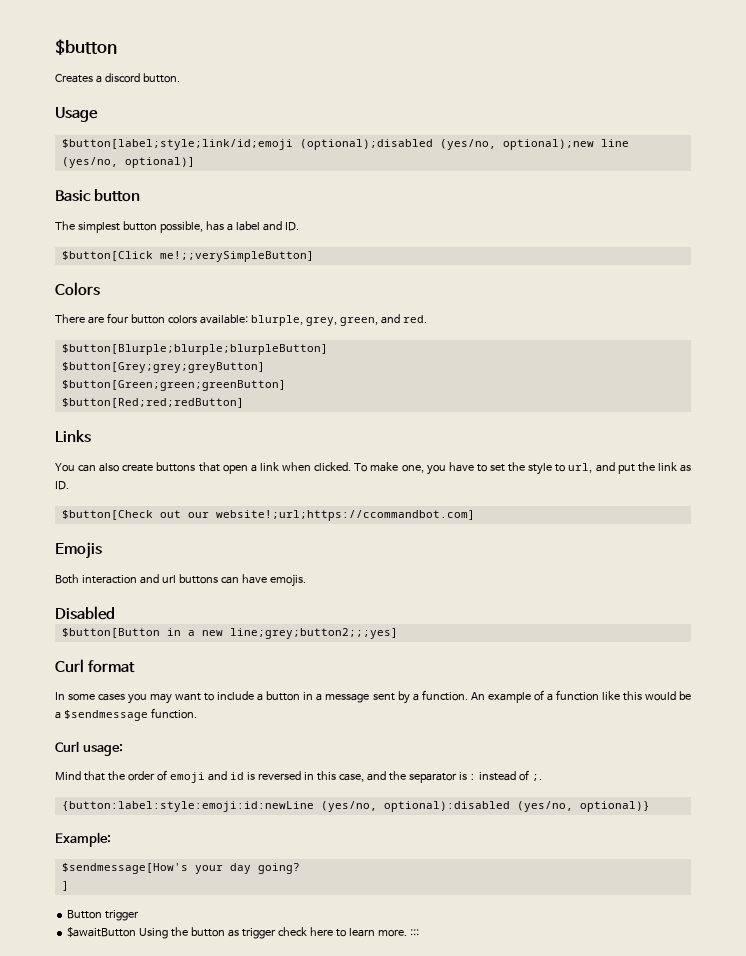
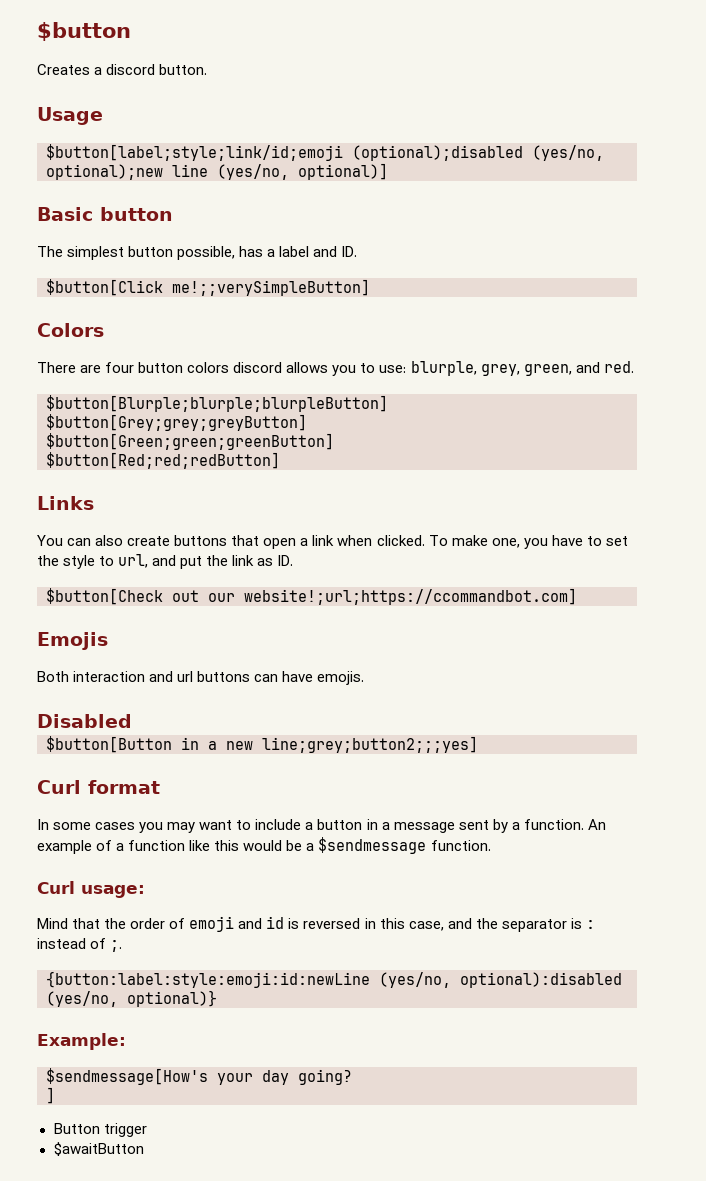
- There are four button colors available: blurple, grey, green, and red.
+ There are four button colors discord allows you to use: blurple, grey, green, and red.
- $awaitButton Using the button as trigger check here to learn more. :::
+ $awaitButton

